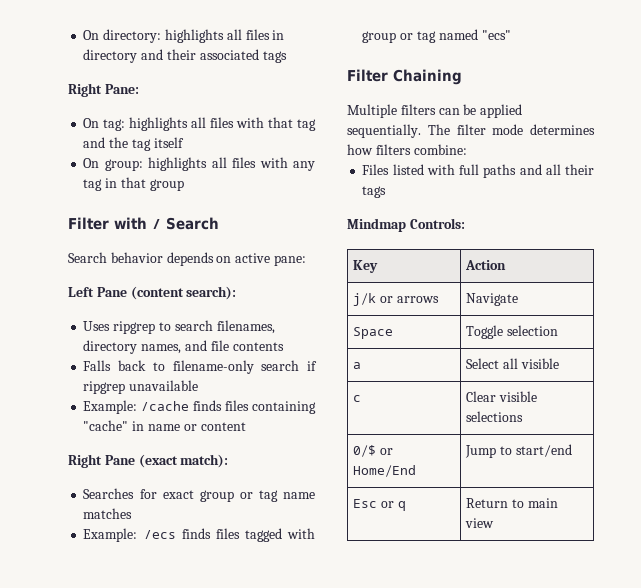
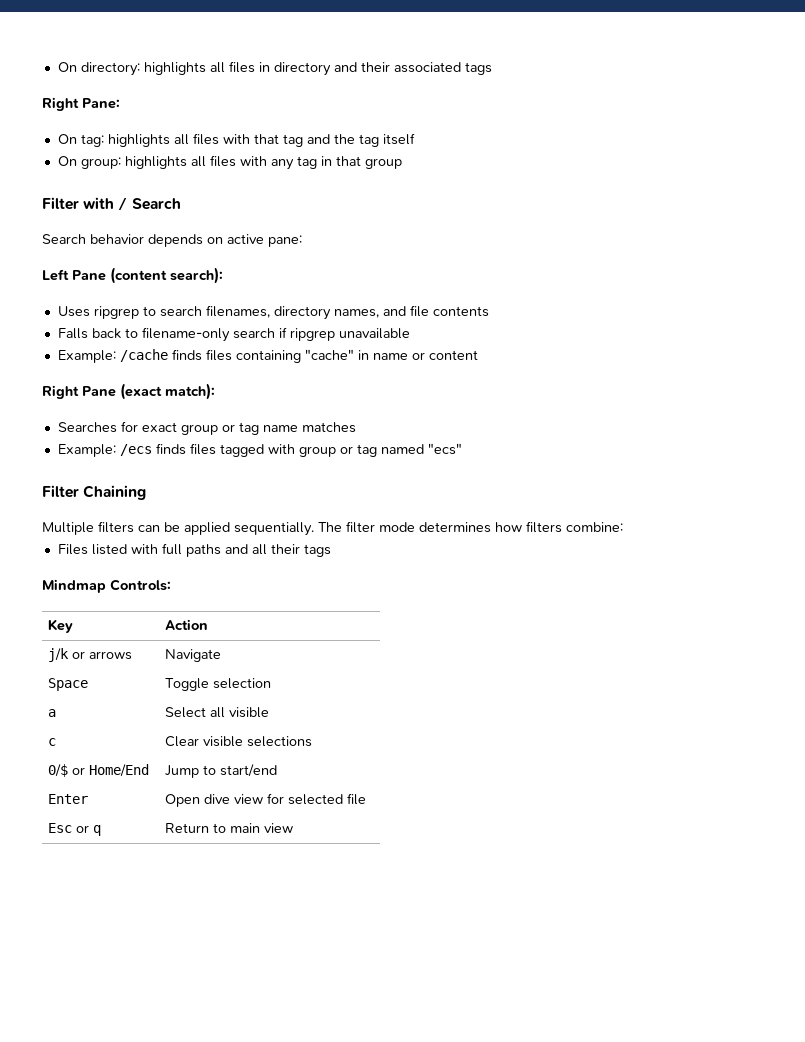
+ Enter | Open dive view for selected file

